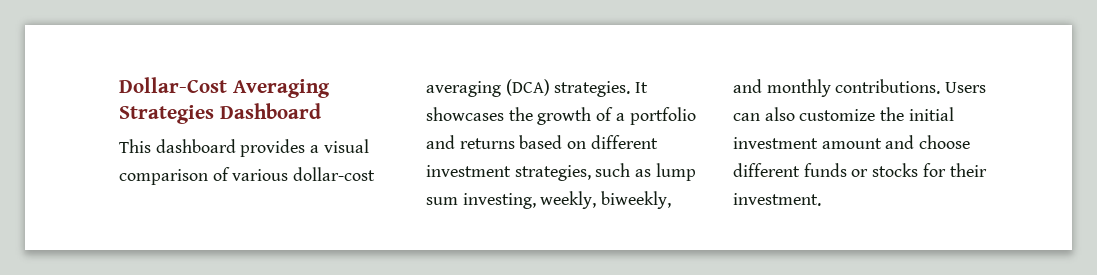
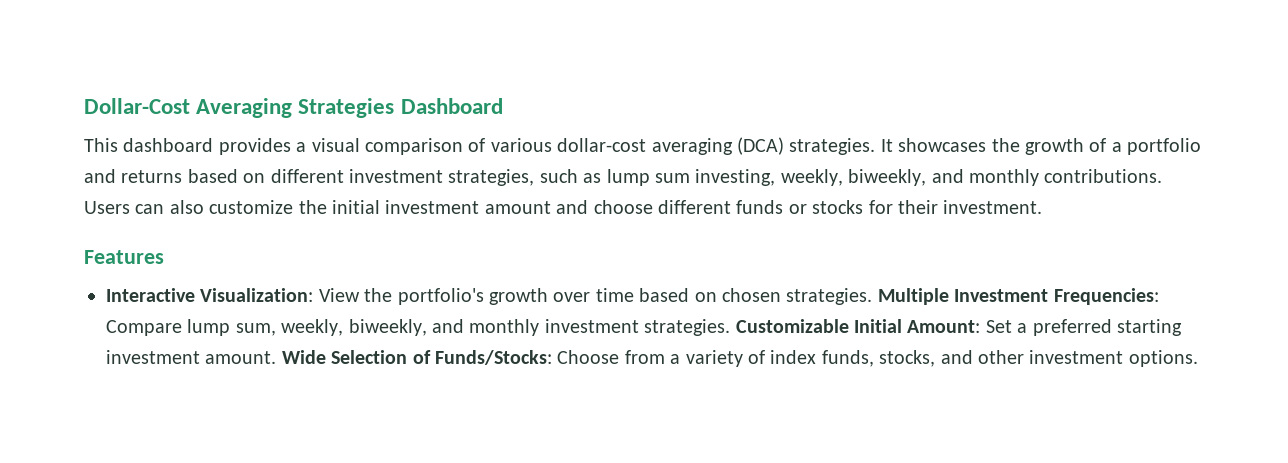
+ Features
+ Interactive Visualization: View the portfolio's growth over time based on chosen strategies. Multiple Investment Frequencies: Compare lump sum, weekly, biweekly, and monthly investment strategies. Customizable Initial Amount: Set a preferred starting investment amount. Wide Selection of Funds/Stocks: Choose from a variety of index funds, stocks, and other investment options.

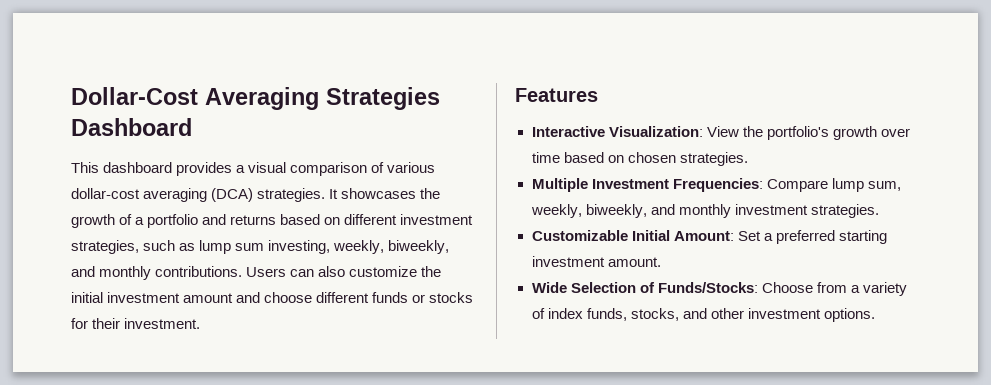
- Interactive Visualization: View the portfolio's growth over time based on chosen strategies. Multiple Investment Frequencies: Compare lump sum, weekly, biweekly, and monthly investment strategies. Customizable Initial Amount: Set a preferred starting investment amount. Wide Selection of Funds/Stocks: Choose from a variety of index funds, stocks, and other investment options.
+ Interactive Visualization: View the portfolio's growth over time based on chosen strategies.
+ Multiple Investment Frequencies: Compare lump sum, weekly, biweekly, and monthly investment strategies.
+ Customizable Initial Amount: Set a preferred starting investment amount.
+ Wide Selection of Funds/Stocks: Choose from a variety of index funds, stocks, and other investment options.

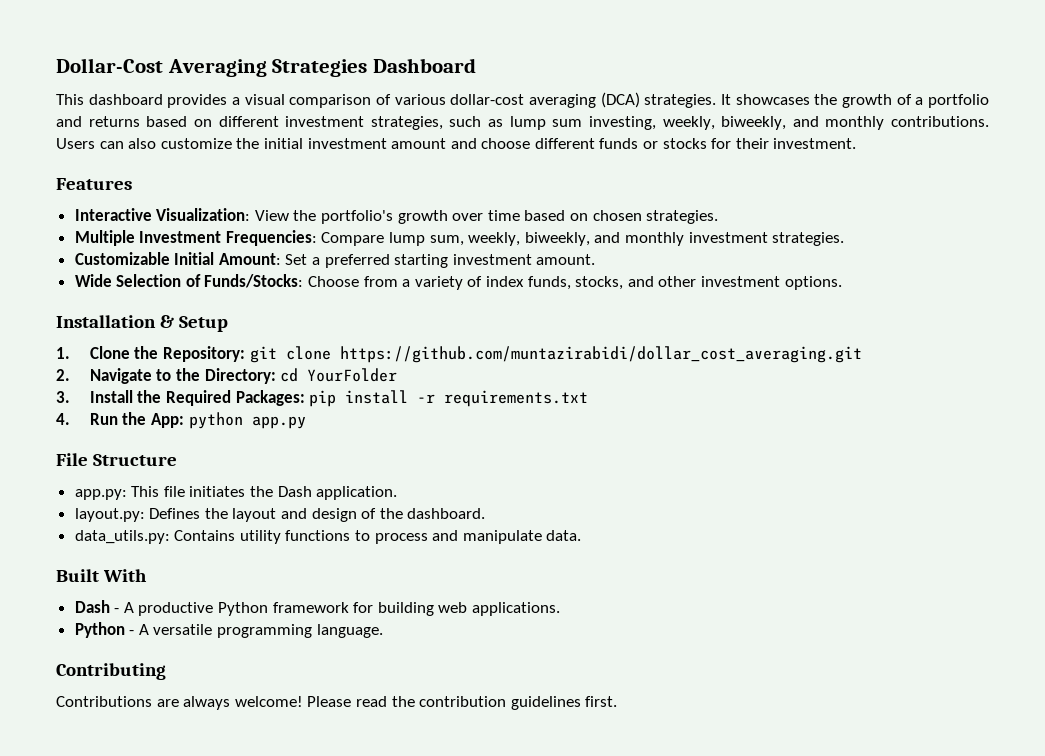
+ Installation & Setup
+ 1. Clone the Repository: git clone https://github.com/muntazirabidi/dollar_cost_averaging.git
+ 2. Navigate to the Directory: cd YourFolder
+ 3. Install the Required Packages: pip install -r requirements.txt
+ 4. Run the App: python app.py
+ File Structure
+ app.py: This file initiates the Dash application.
+ layout.py: Defines the layout and design of the dashboard.
+ data_utils.py: Contains utility functions to process and manipulate data.
+ Built With
+ Dash - A productive Python framework for building web applications.
+ Python - A versatile programming language.
+ Contributing
+ Contributions are always welcome! Please read the contribution guidelines first.

